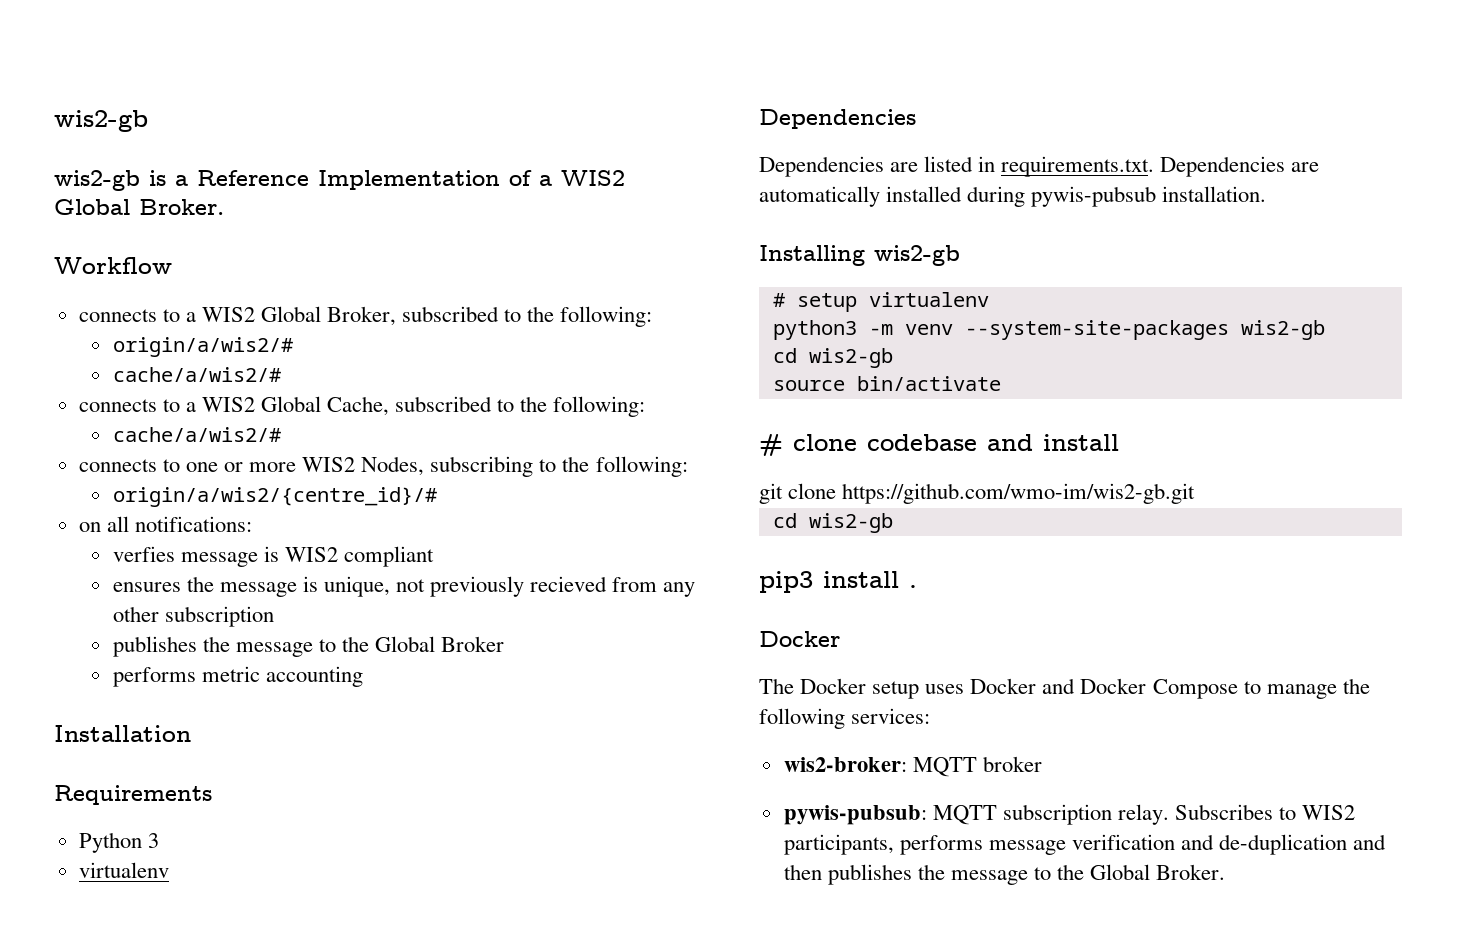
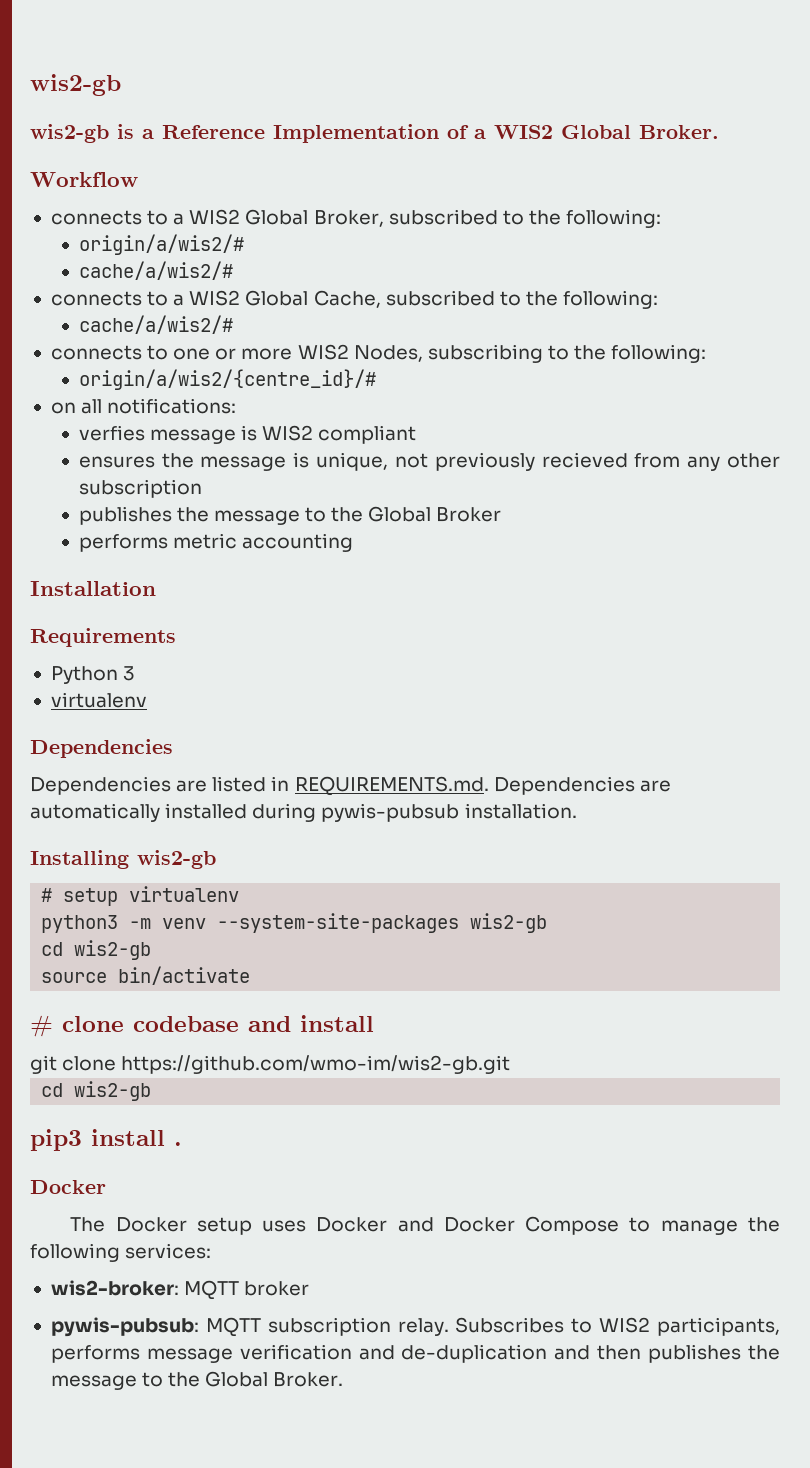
- Dependencies are listed in requirements.txt. Dependencies are automatically installed during pywis-pubsub installation.
+ Dependencies are listed in REQUIREMENTS.md. Dependencies are automatically installed during pywis-pubsub installation.

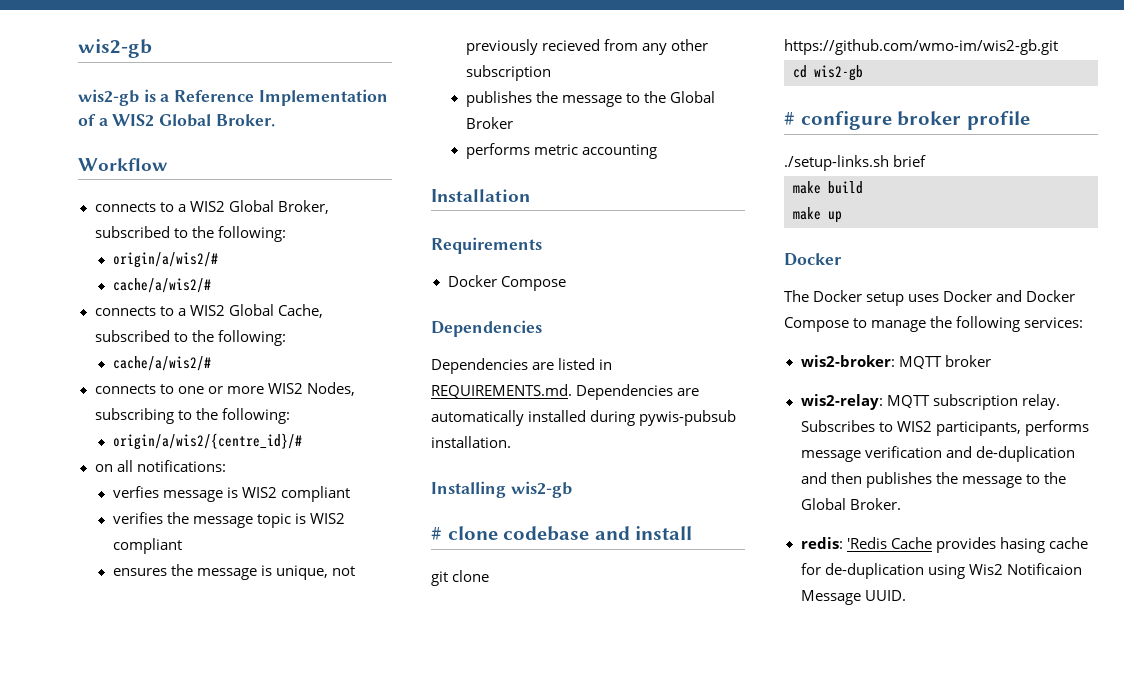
+ verifies the message topic is WIS2 compliant
  Requirements
- Python 3
- virtualenv
+ Docker Compose
- # setup virtualenv
- python3 -m venv --system-site-packages wis2-gb
- cd wis2-gb
- source bin/activate
- pip3 install .
+ # configure broker profile
+ ./setup-links.sh brief
+ make build
+ make up
- pywis-pubsub: MQTT subscription relay.
+ wis2-relay: MQTT subscription relay.
+ redis: 'Redis Cache provides hasing cache for de-duplication using Wis2 Notificaion Message UUID.

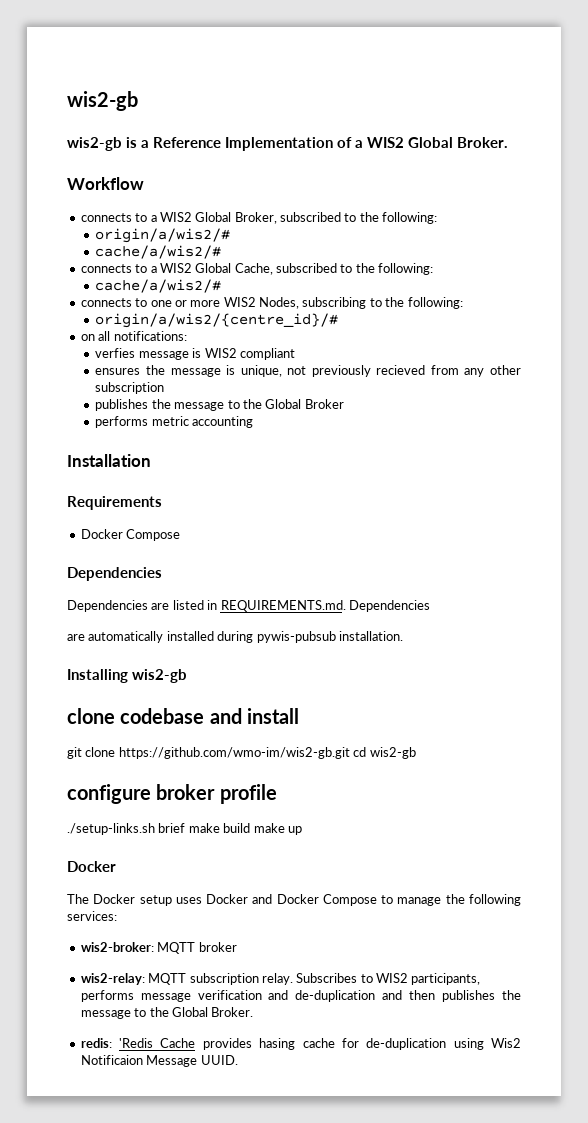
- verifies the message topic is WIS2 compliant
- Dependencies are listed in REQUIREMENTS.md. Dependencies are automatically installed during pywis-pubsub installation.
+ Dependencies are listed in REQUIREMENTS.md. Dependencies
+ are automatically installed during pywis-pubsub installation.
- # clone codebase and install
+ clone codebase and install
- git clone https://github.com/wmo-im/wis2-gb.git
- cd wis2-gb
+ git clone https://github.com/wmo-im/wis2-gb.git cd wis2-gb
- # configure broker profile
+ configure broker profile
- ./setup-links.sh brief
- make build
- make up
+ ./setup-links.sh brief make build make up

